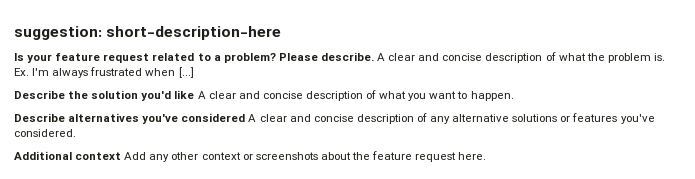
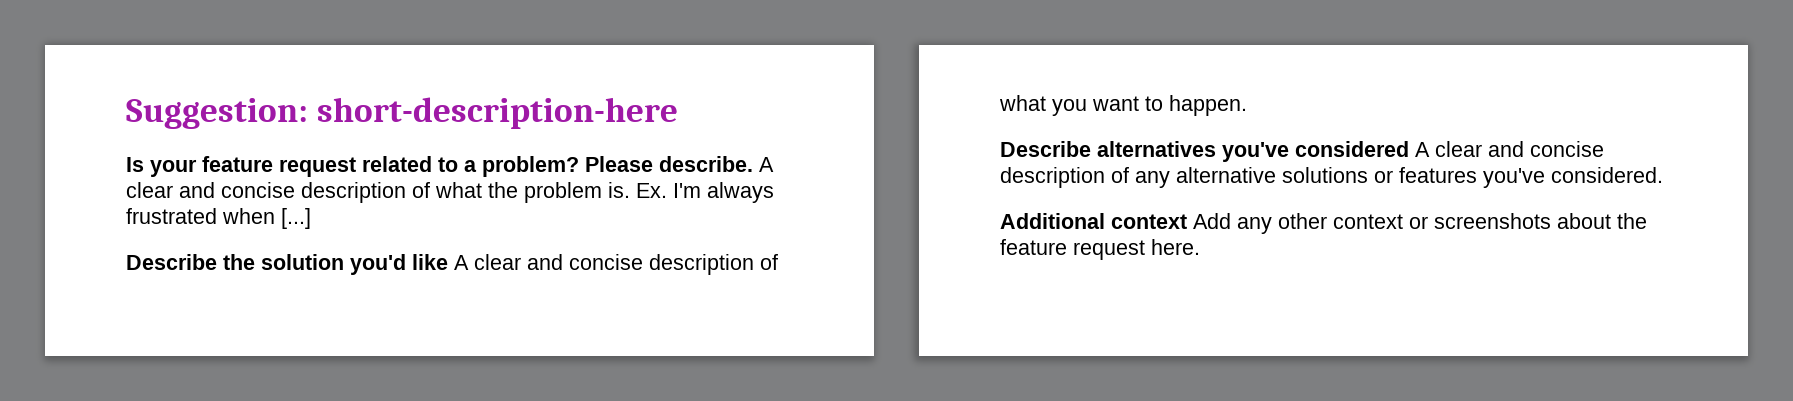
- suggestion: short-description-here
+ Suggestion: short-description-here

